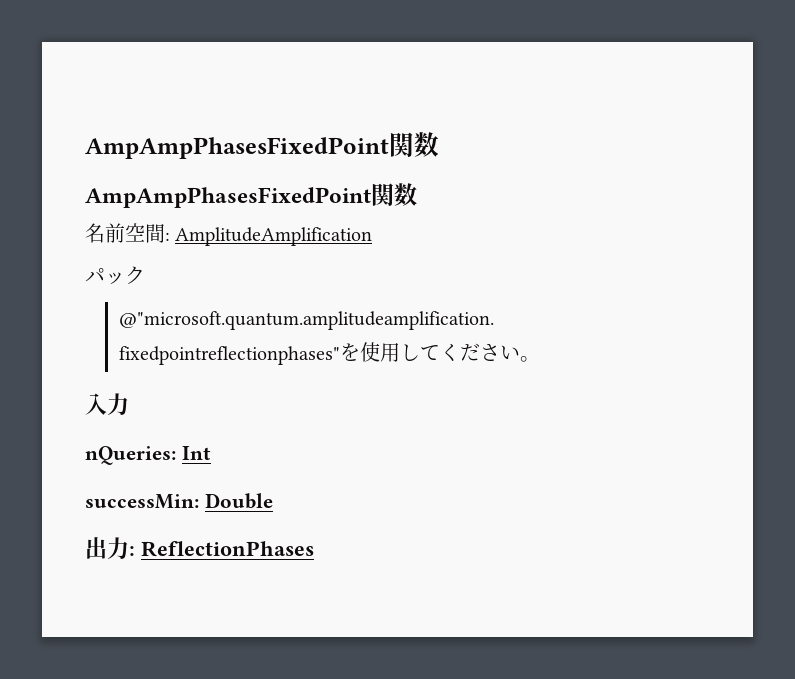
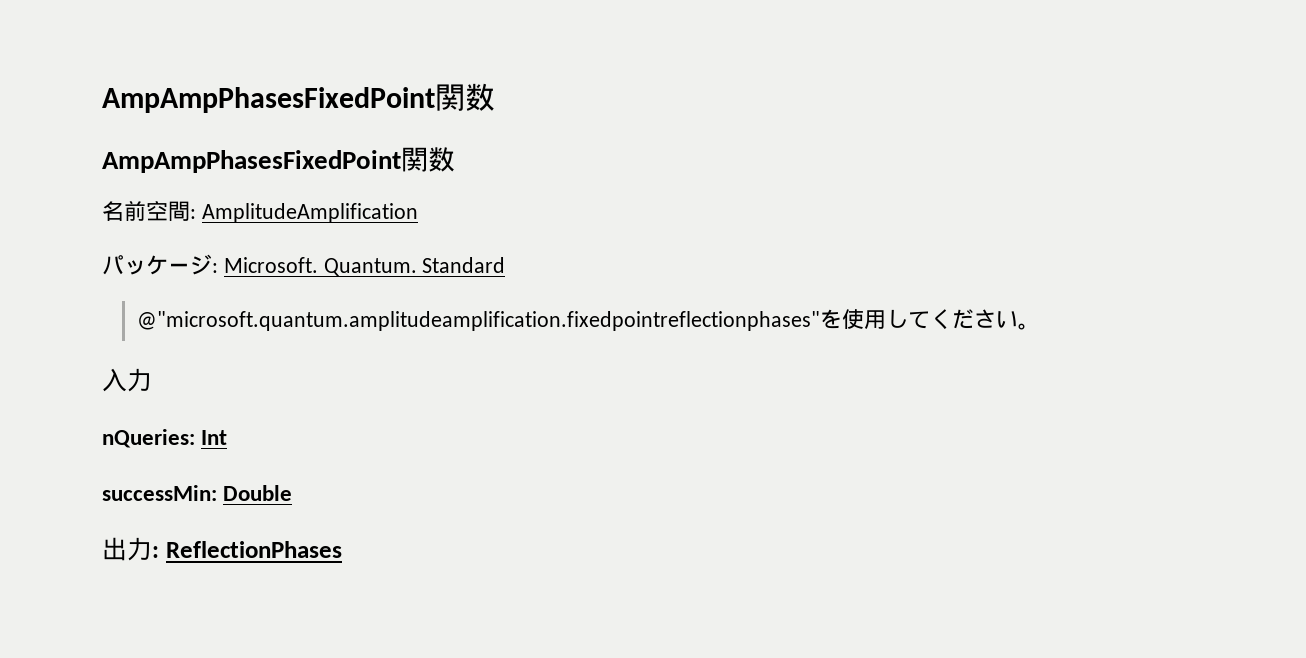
- パック
+ パッケージ: Microsoft. Quantum. Standard

